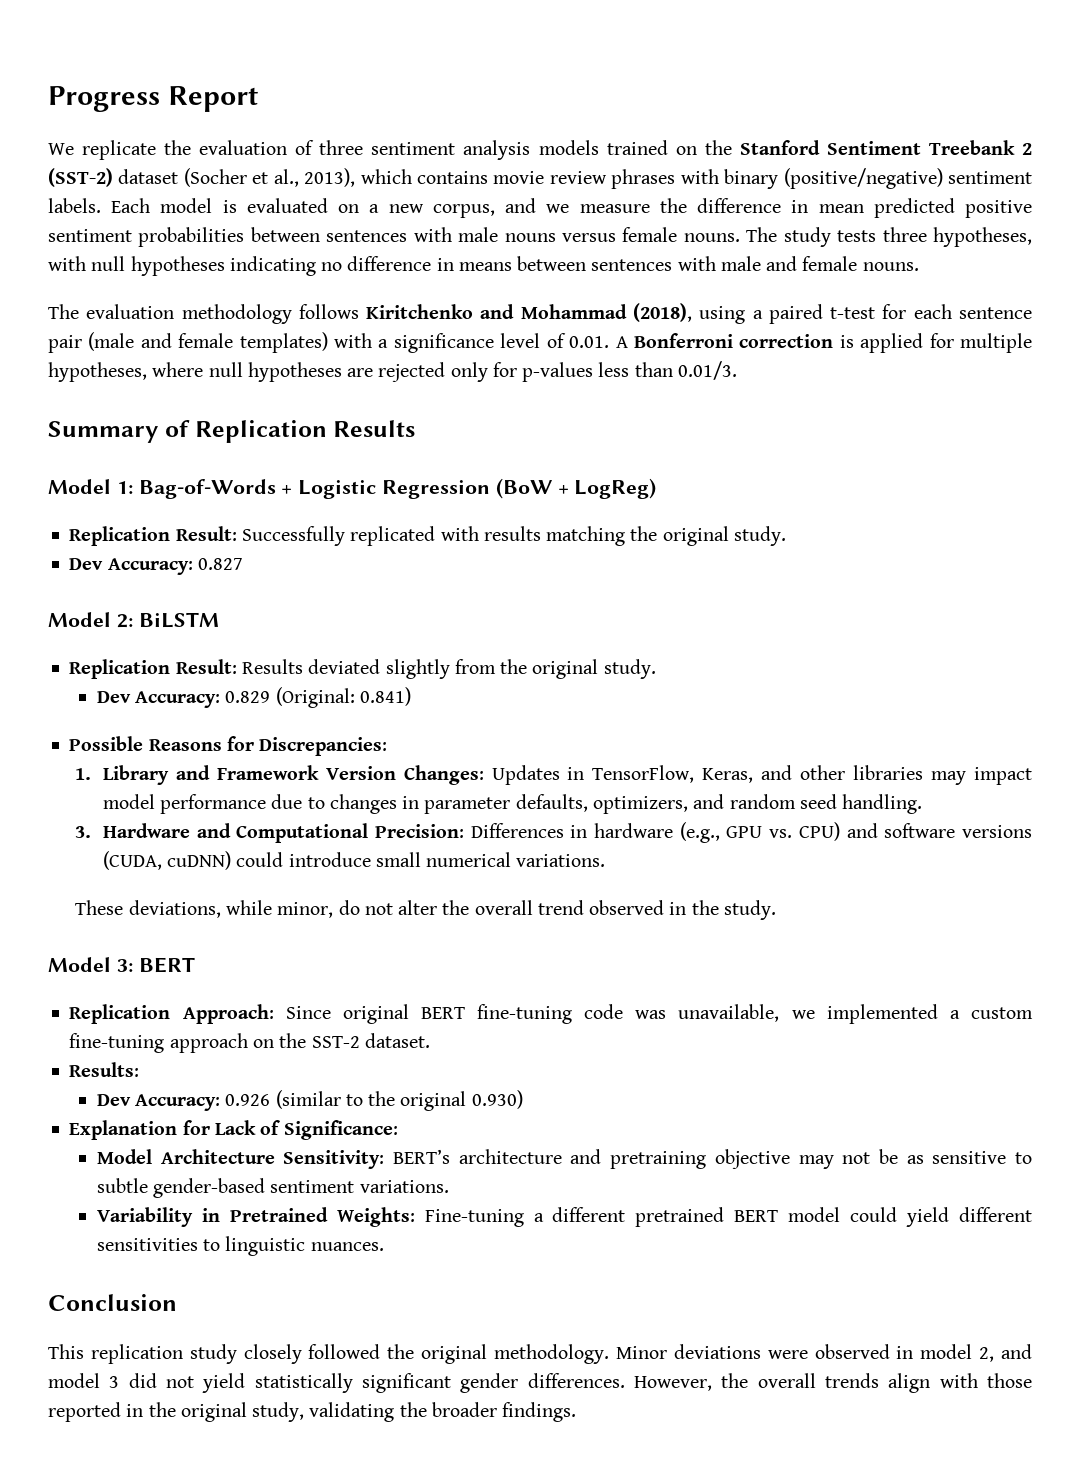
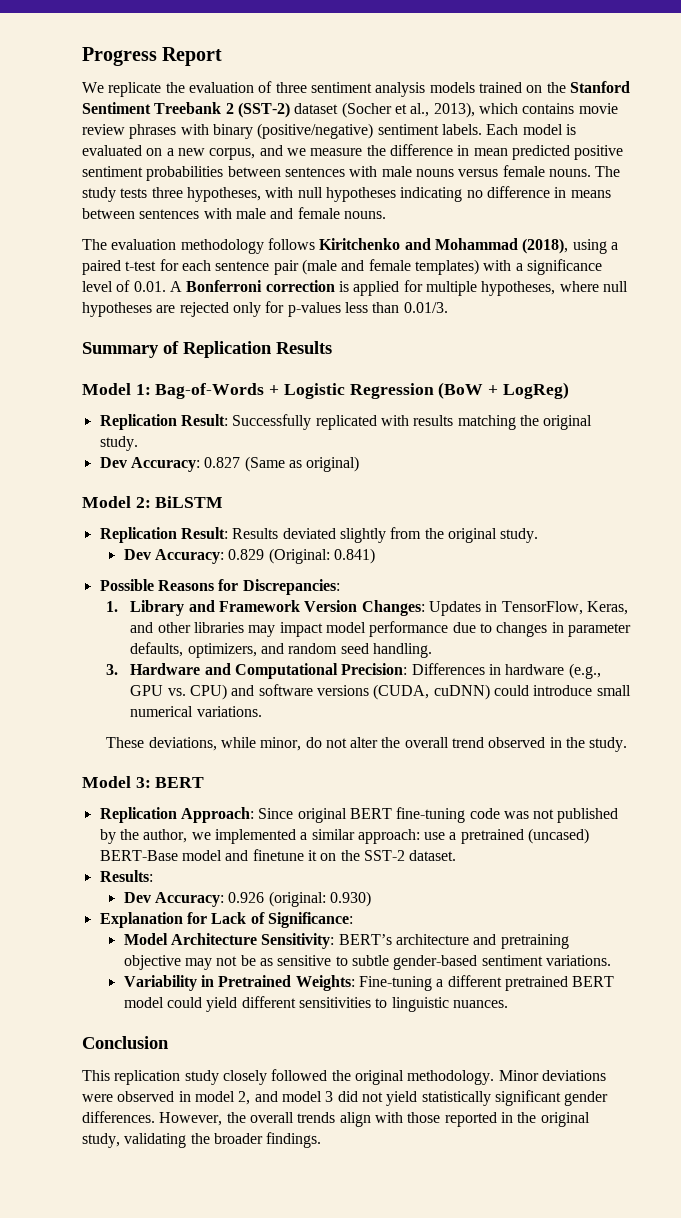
- Dev Accuracy: 0.827
+ Dev Accuracy: 0.827 (Same as original)
- Replication Approach: Since original BERT fine-tuning code was unavailable, we implemented a custom fine-tuning approach on the SST-2 dataset.
+ Replication Approach: Since original BERT fine-tuning code was not published by the author, we implemented a similar approach: use a pretrained (uncased) BERT-Base model and finetune it on the SST-2 dataset.
- Dev Accuracy: 0.926 (similar to the original 0.930)
+ Dev Accuracy: 0.926 (original: 0.930)

